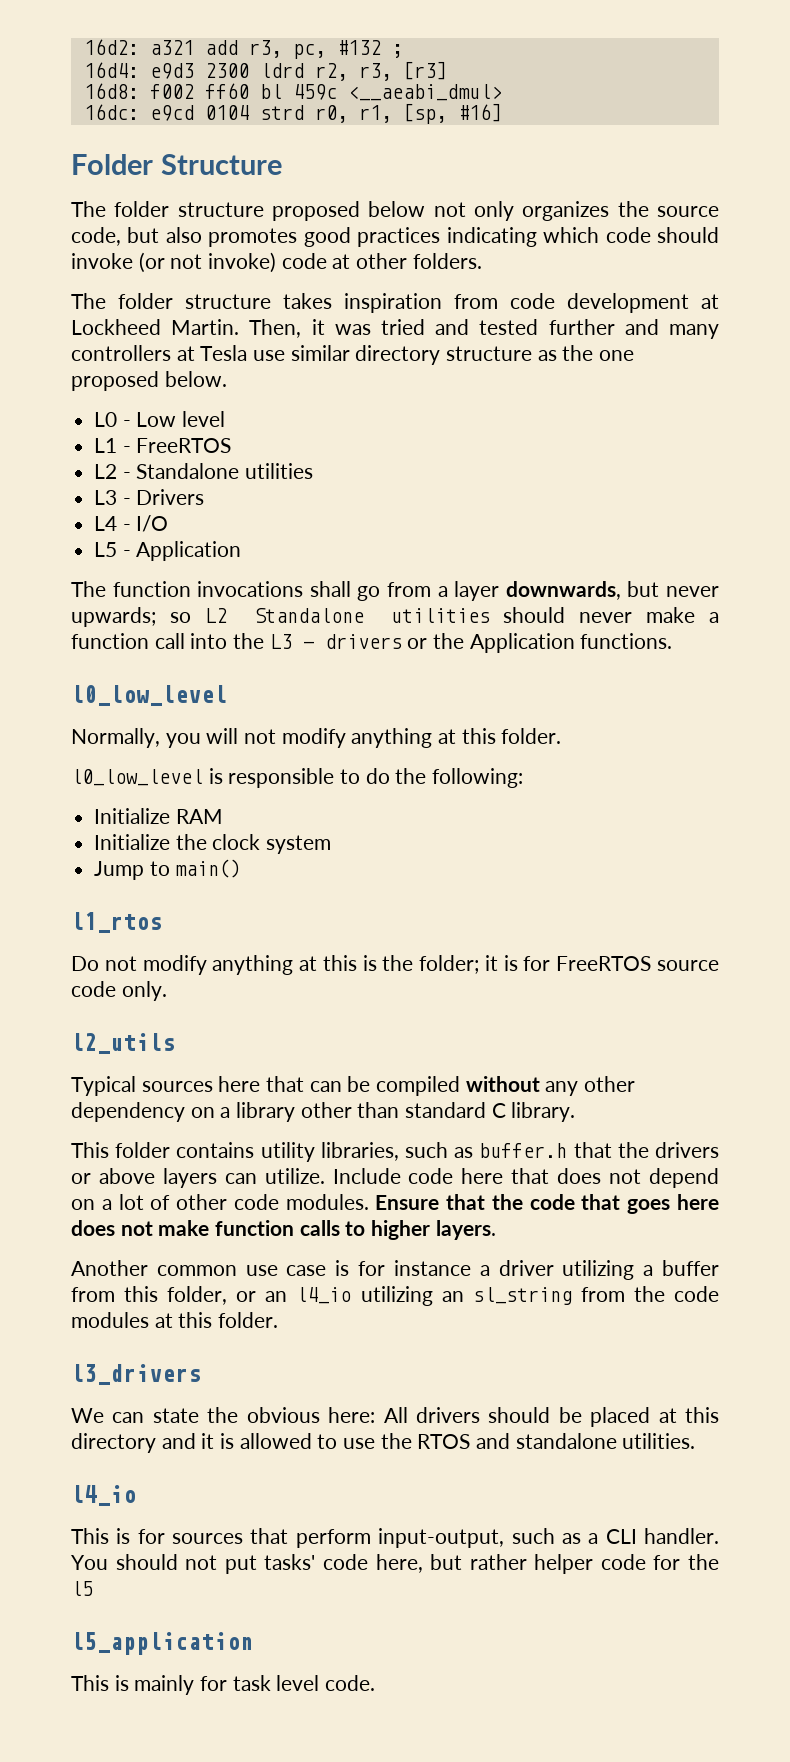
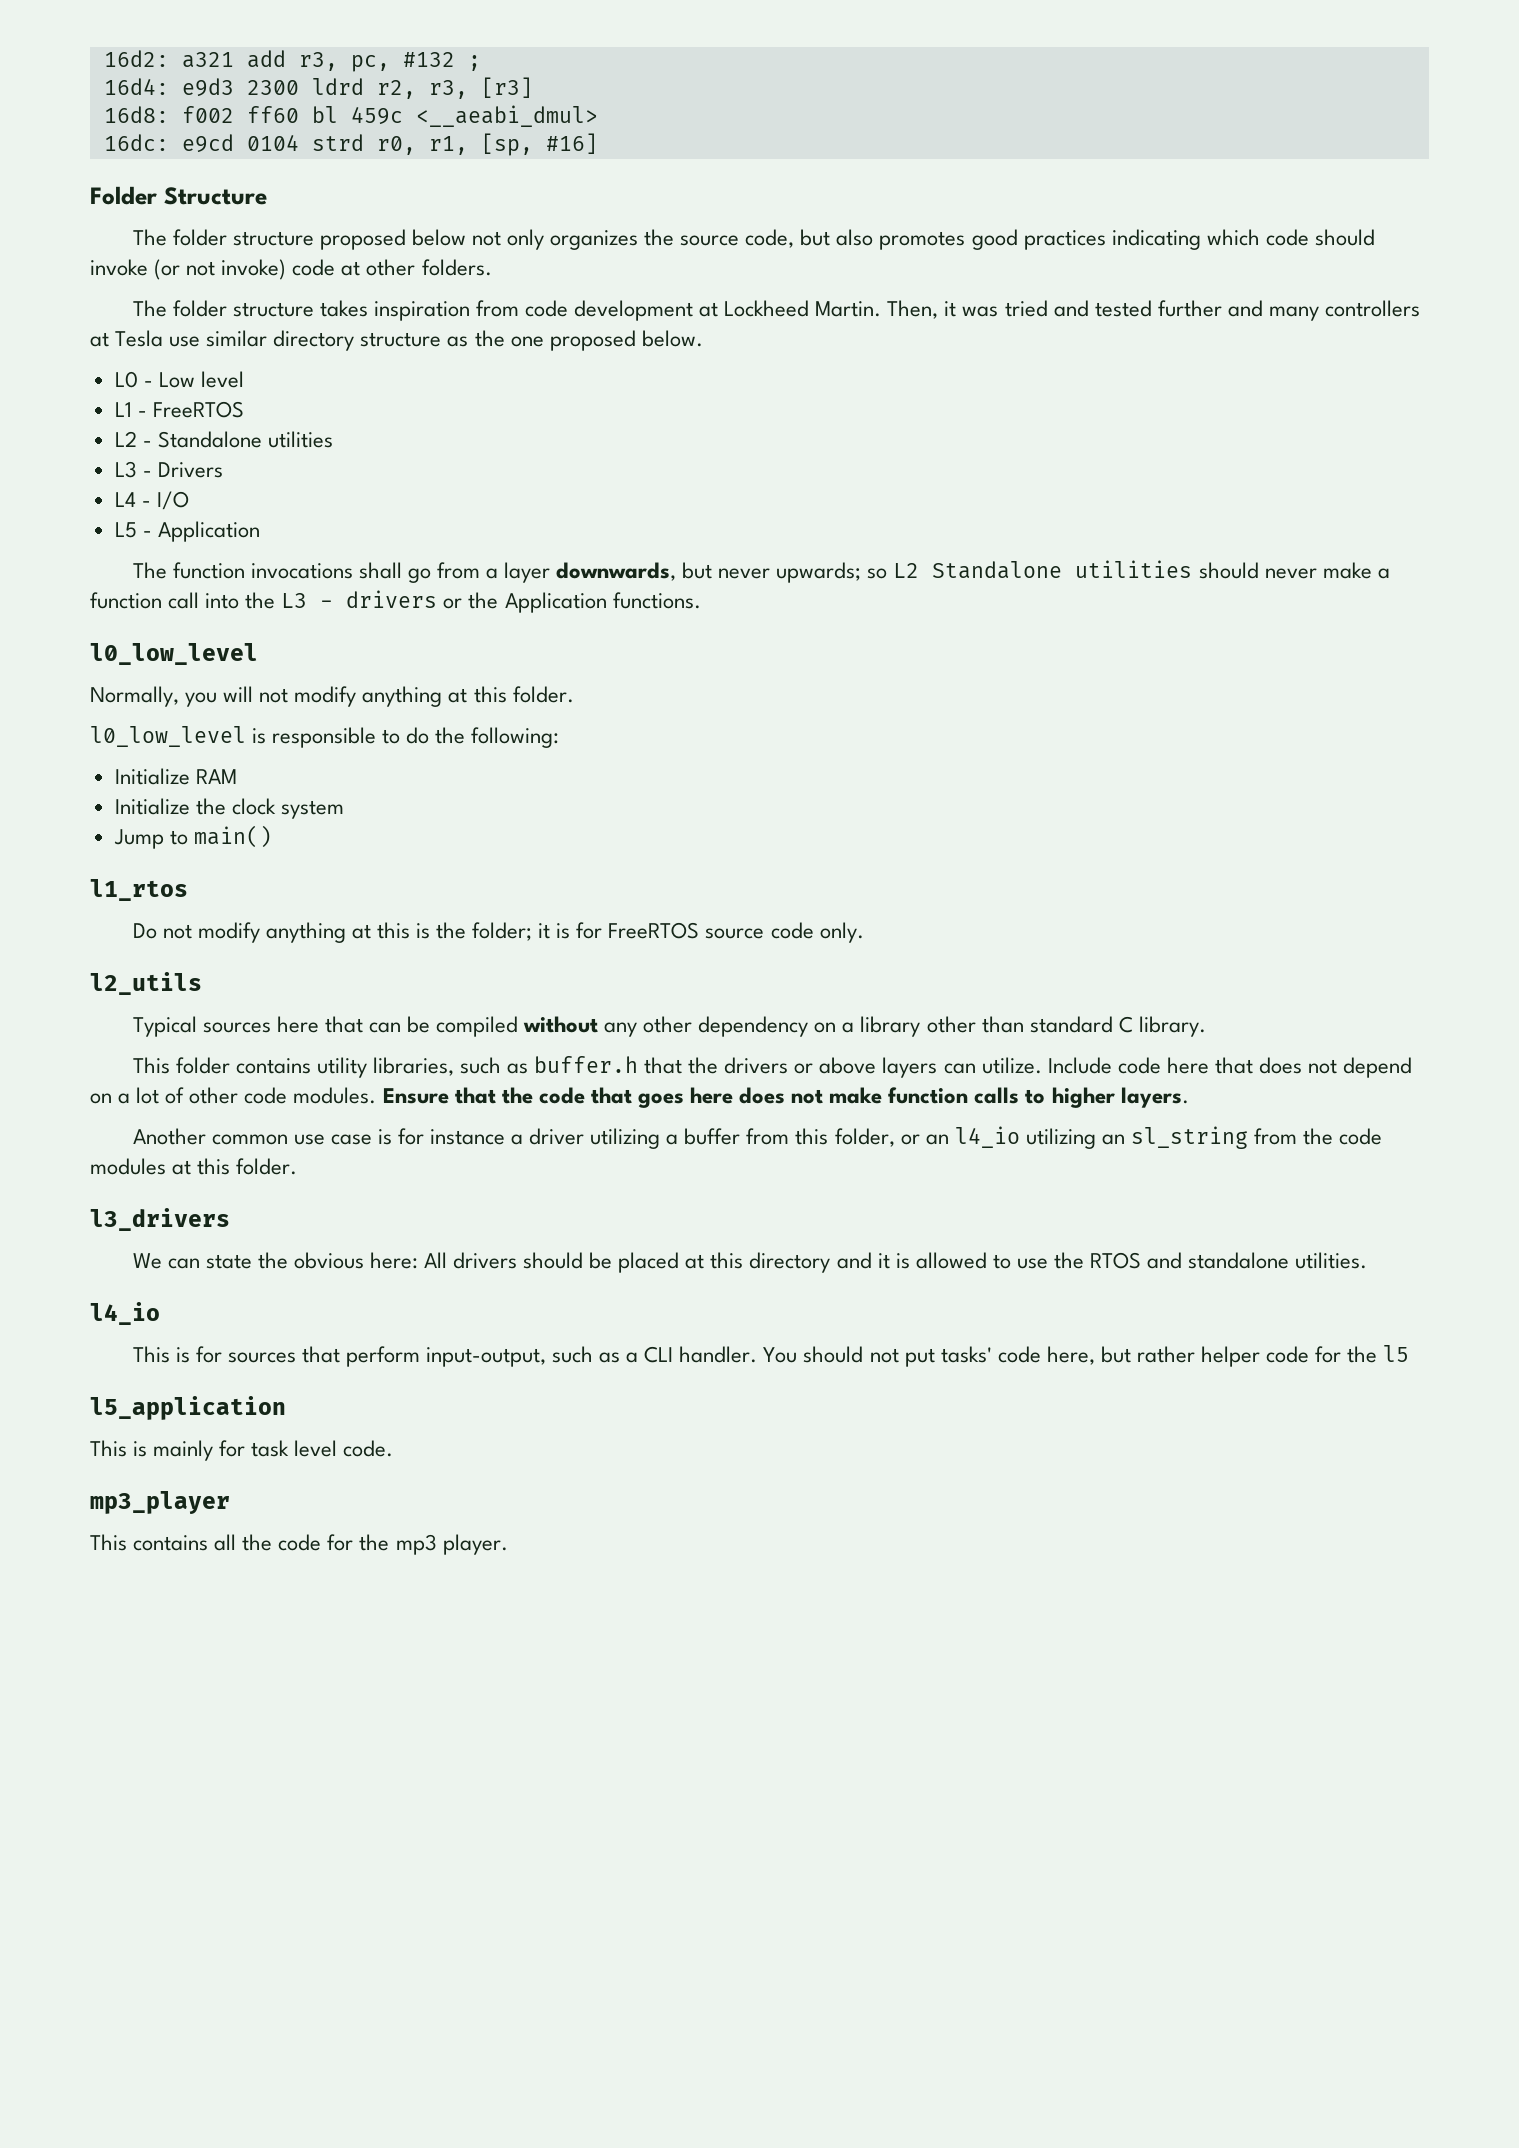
+ mp3_player
+ This contains all the code for the mp3 player.

